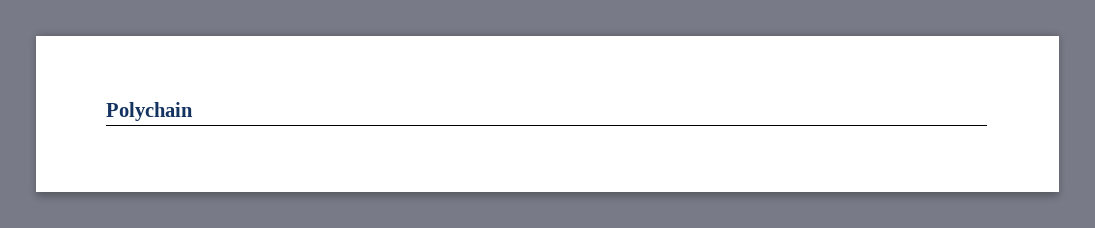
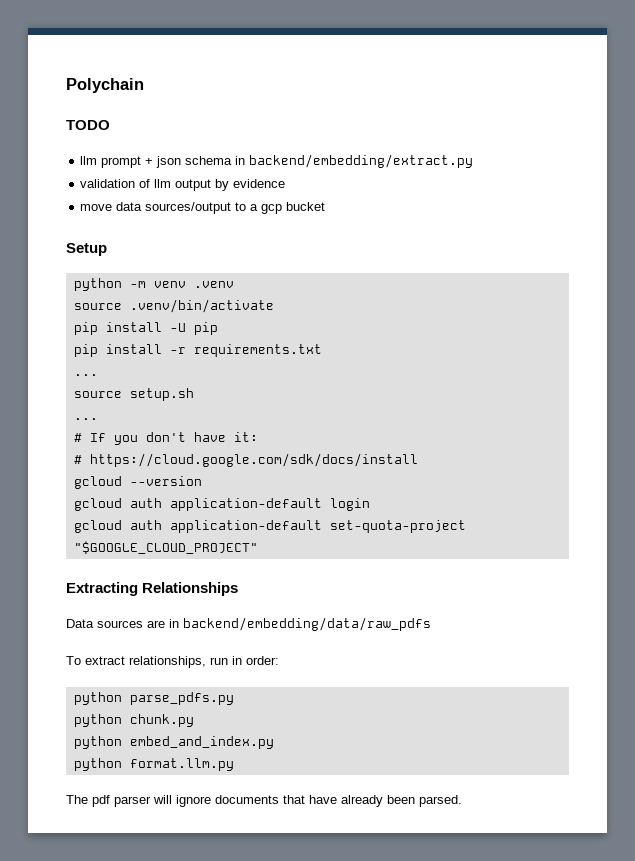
+ TODO
+ llm prompt + json schema in backend/embedding/extract.py
+ validation of llm output by evidence
+ move data sources/output to a gcp bucket
+ Setup
+ python -m venv .venv
+ source .venv/bin/activate
+ pip install -U pip
+ pip install -r requirements.txt
+ ...
+ source setup.sh
+ ...
+ # If you don't have it:
+ # https://cloud.google.com/sdk/docs/install
+ gcloud --version
+ gcloud auth application-default login
+ gcloud auth application-default set-quota-project "$GOOGLE_CLOUD_PROJECT"
+ Extracting Relationships
+ Data sources are in backend/embedding/data/raw_pdfs
+ To extract relationships, run in order:
+ python parse_pdfs.py
+ python chunk.py
+ python embed_and_index.py
+ python format.llm.py
+ The pdf parser will ignore documents that have already been parsed.

